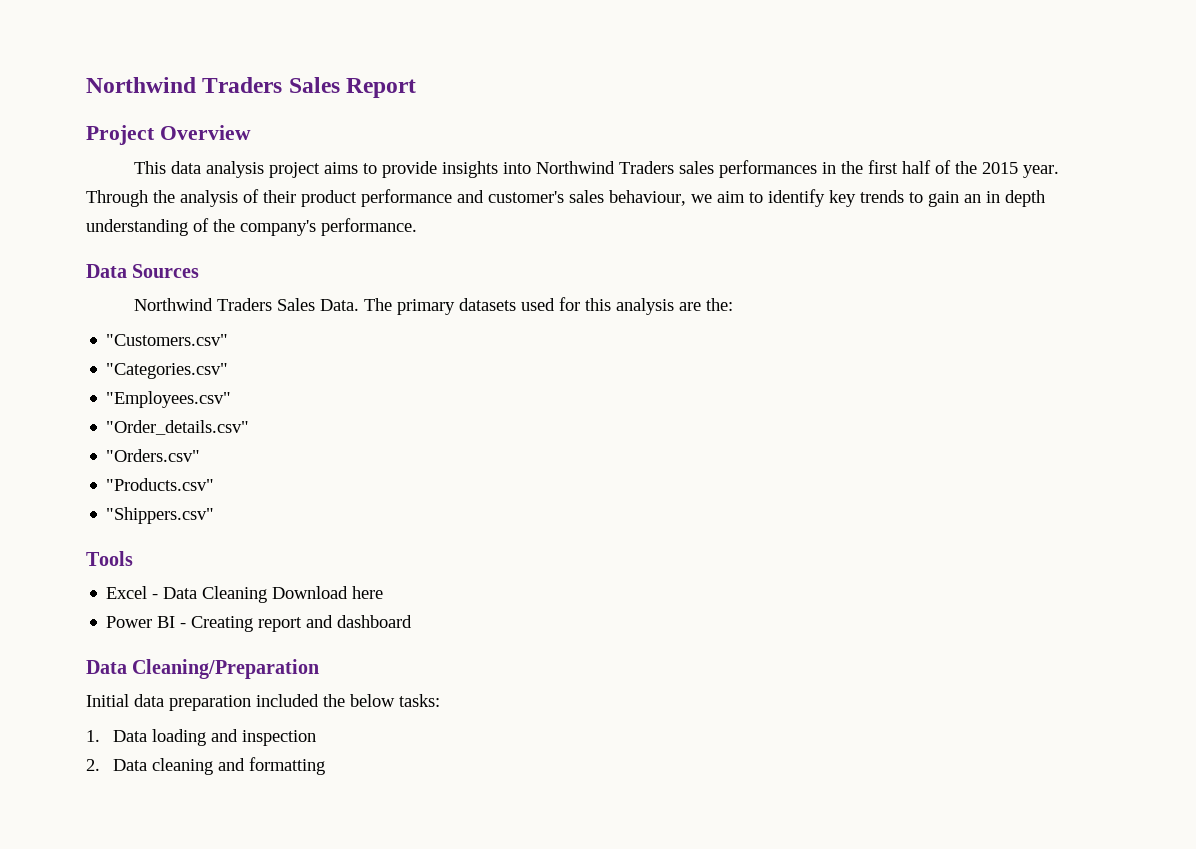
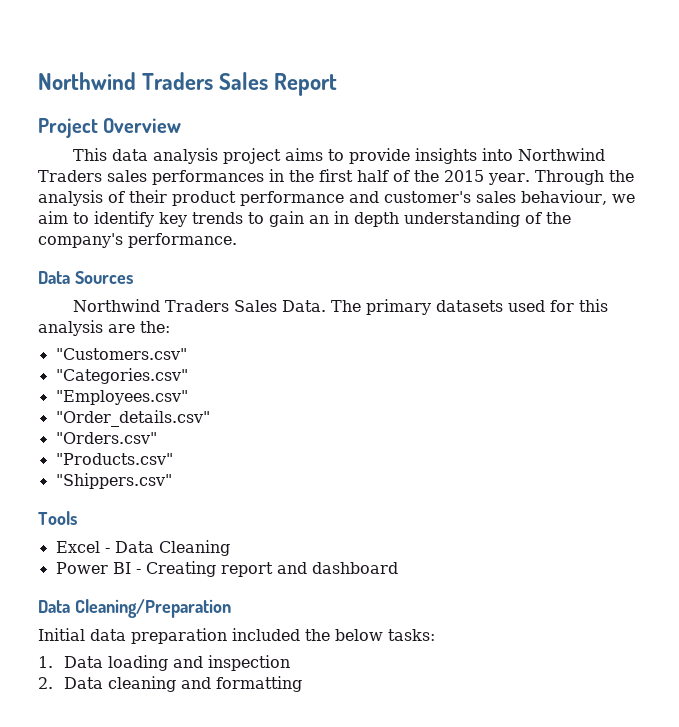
- Excel - Data Cleaning Download here
+ Excel - Data Cleaning

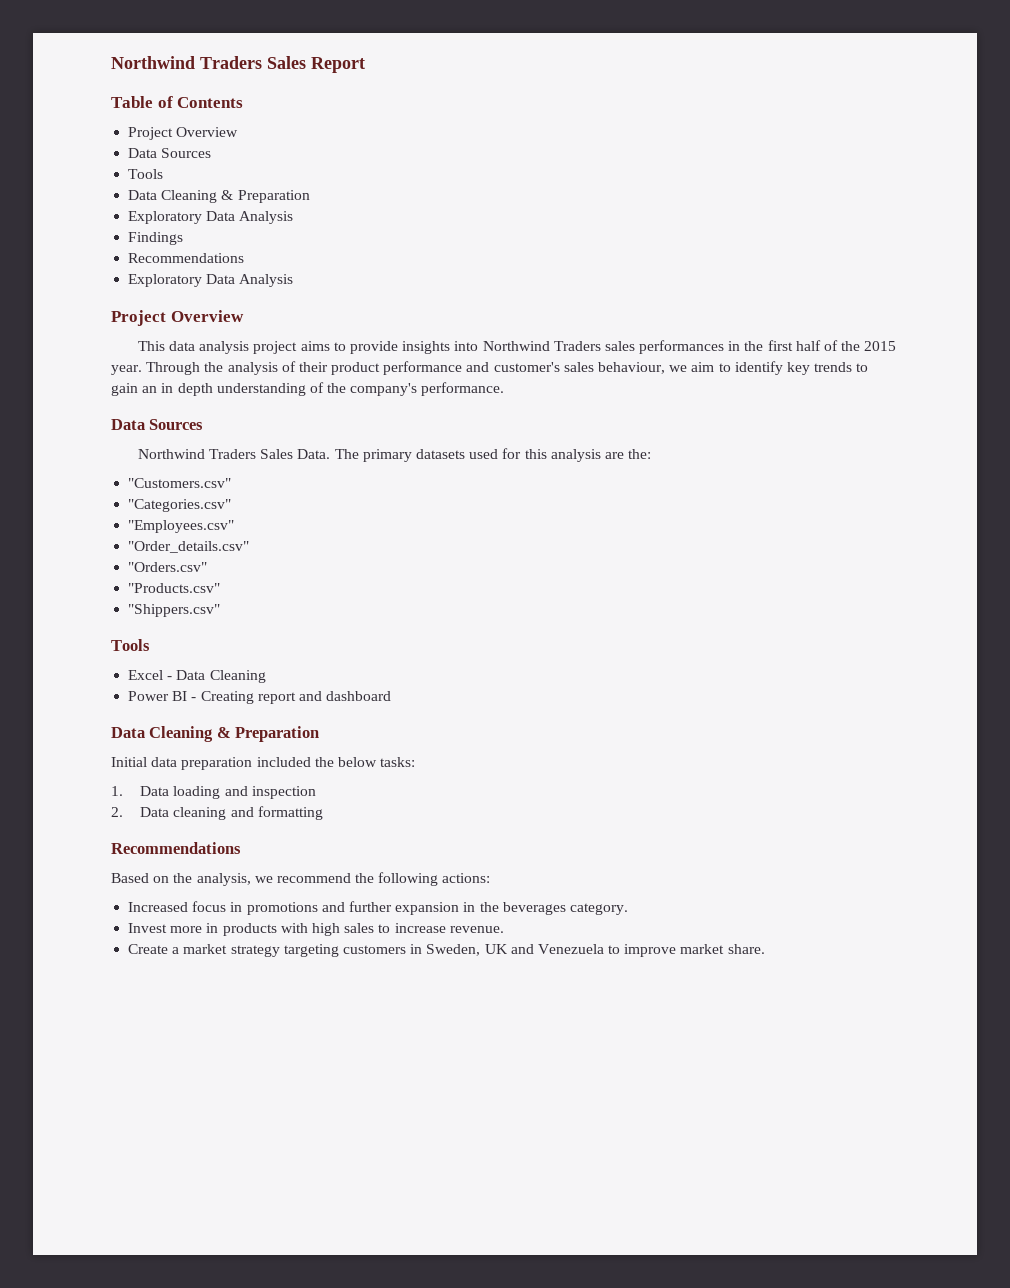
+ Table of Contents
+ Project Overview
+ Data Sources
+ Tools
+ Data Cleaning & Preparation
+ Exploratory Data Analysis
+ Findings
+ Recommendations
+ Exploratory Data Analysis
  Power BI - Creating report and dashboard
- Data Cleaning/Preparation
+ Data Cleaning & Preparation
  2. Data cleaning and formatting
+ Recommendations
+ Based on the analysis, we recommend the following actions:
+ Increased focus in promotions and further expansion in the beverages category.
+ Invest more in products with high sales to increase revenue.
+ Create a market strategy targeting customers in Sweden, UK and Venezuela to improve market share.

